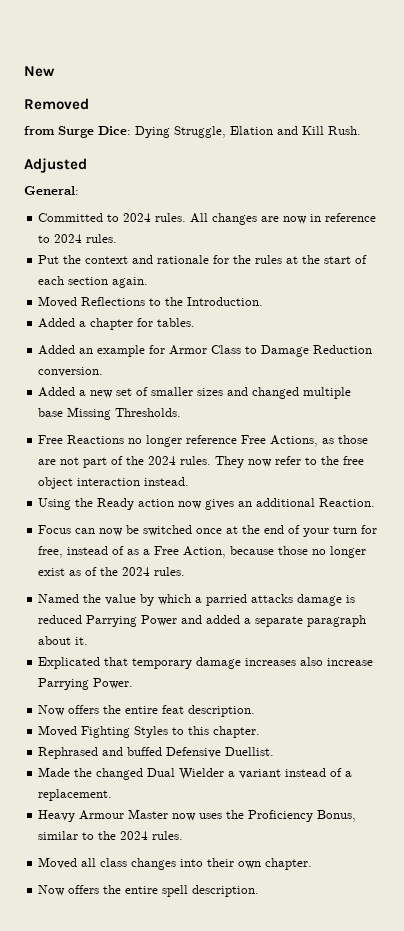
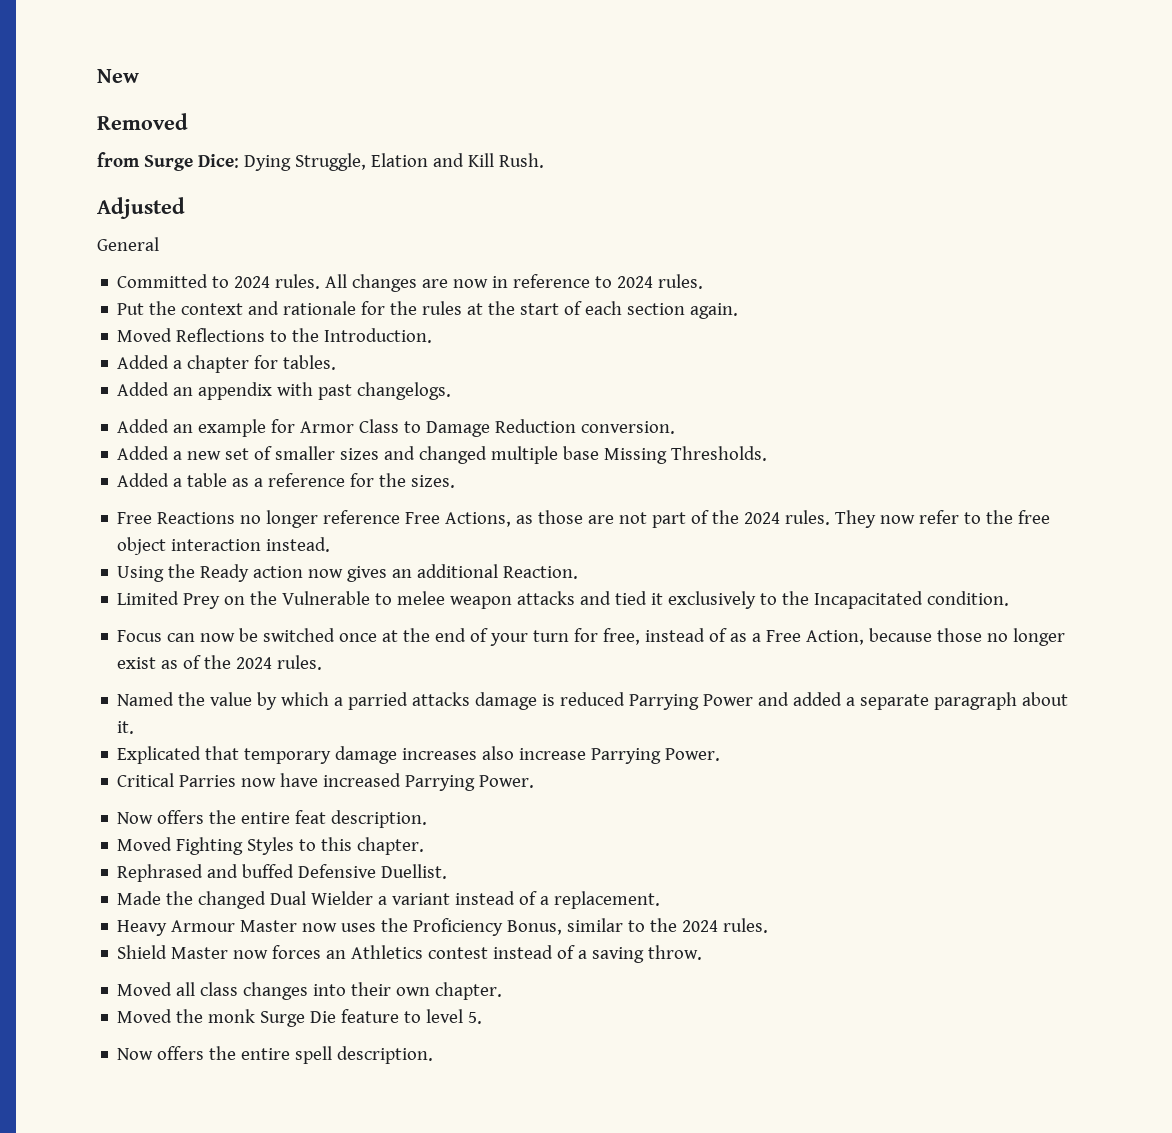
- General:
+ General
+ Added an appendix with past changelogs.
+ Added a table as a reference for the sizes.
+ Limited Prey on the Vulnerable to melee weapon attacks and tied it exclusively to the Incapacitated condition.
+ Critical Parries now have increased Parrying Power.
+ Shield Master now forces an Athletics contest instead of a saving throw.
+ Moved the monk Surge Die feature to level 5.

